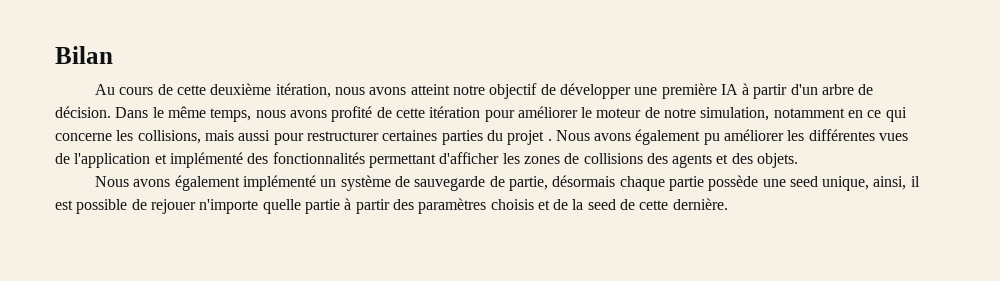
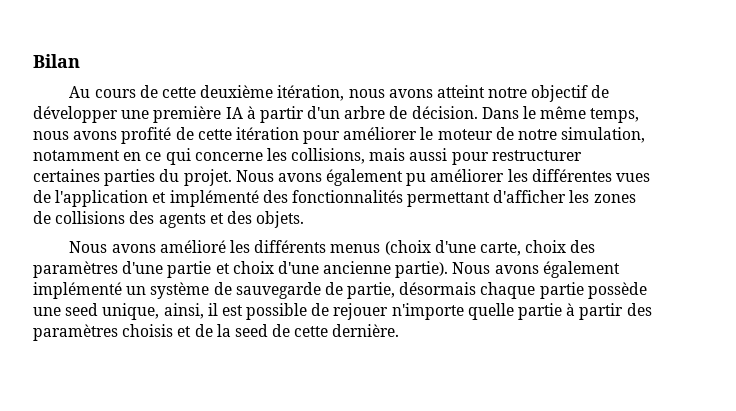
- Dans le même temps, nous avons profité de cette itération pour améliorer le moteur de notre simulation, notamment en ce qui concerne les collisions, mais aussi pour restructurer certaines parties du projet .
+ Dans le même temps, nous avons profité de cette itération pour améliorer le moteur de notre simulation, notamment en ce qui concerne les collisions, mais aussi pour restructurer certaines parties du projet.
- Nous avons également implémenté un système de sauvegarde de partie, désormais chaque partie possède une seed unique, ainsi, il est possible de rejouer n'importe quelle partie à partir des paramètres choisis et de la seed de cette dernière.
+ Nous avons amélioré les différents menus (choix d'une carte, choix des paramètres d'une partie et choix d'une ancienne partie). Nous avons également implémenté un système de sauvegarde de partie, désormais chaque partie possède une seed unique, ainsi, il est possible de rejouer n'importe quelle partie à partir des paramètres choisis et de la seed de cette dernière.

